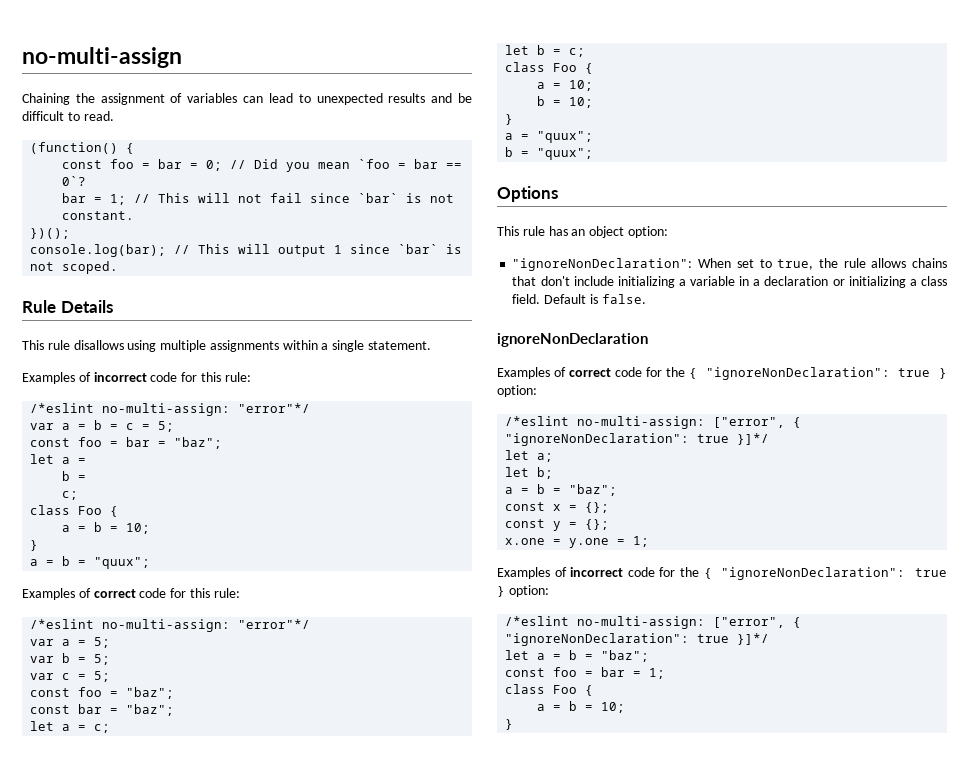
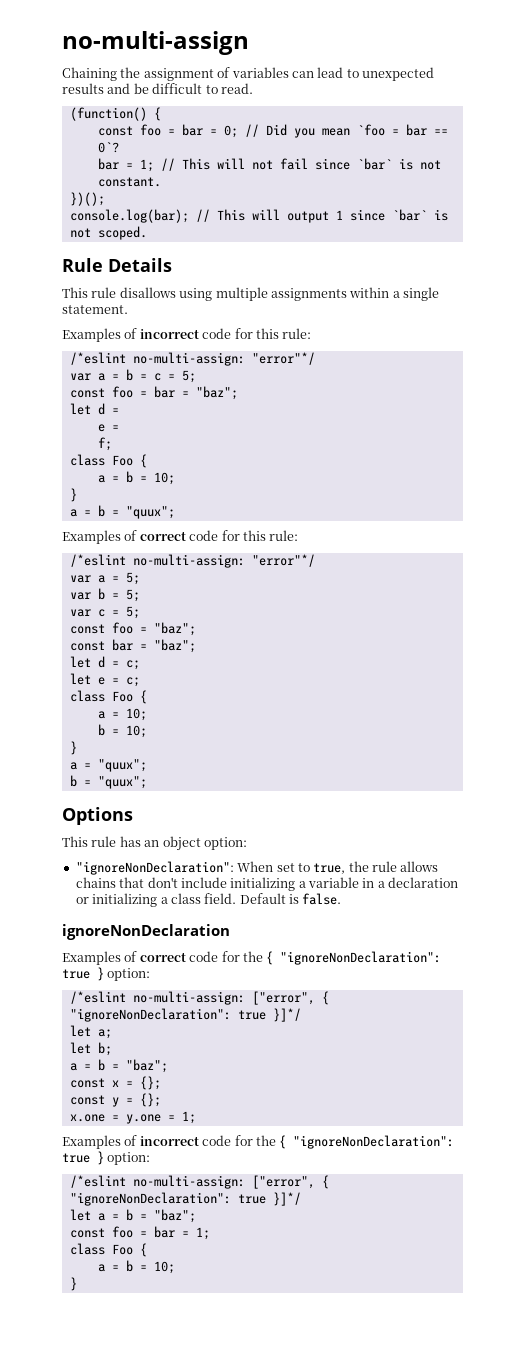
  const foo = bar = "baz";
- let a =
- b =
- c;
+ let d =
+ e =
+ f;
- let a = c;
+ let d = c;
- let b = c;
+ let e = c;

